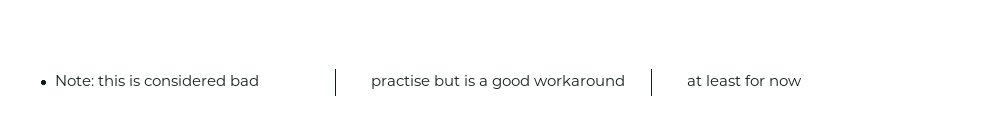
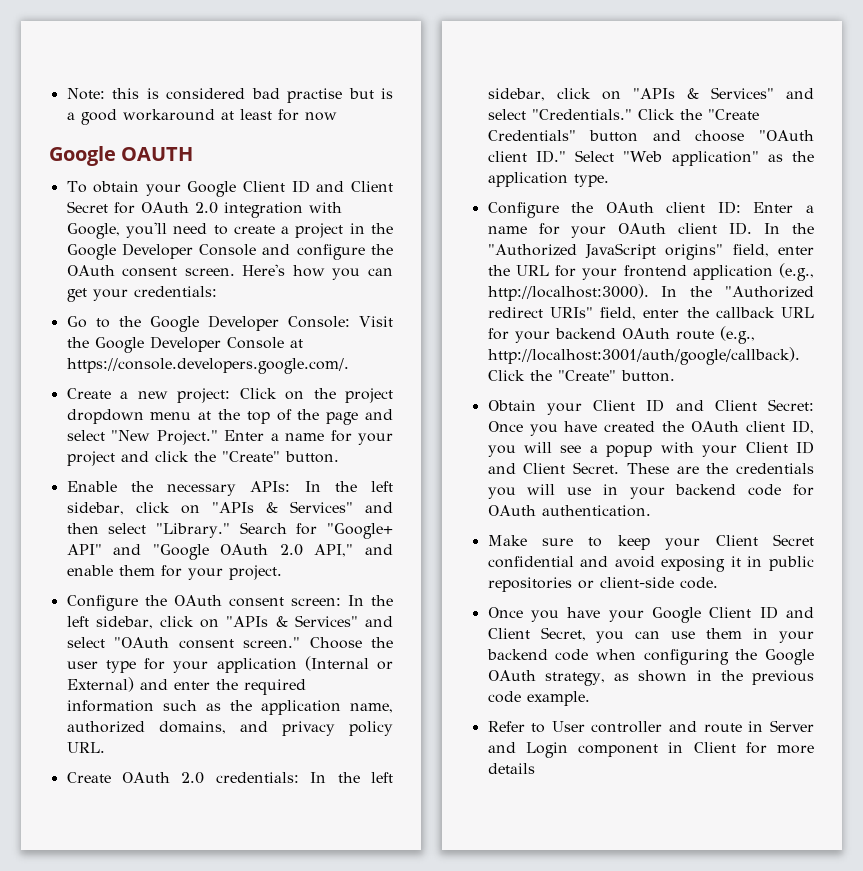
+ Google OAUTH
+ To obtain your Google Client ID and Client Secret for OAuth 2.0 integration with Google, you'll need to create a project in the Google Developer Console and configure the OAuth consent screen. Here's how you can get your credentials:
+ Go to the Google Developer Console: Visit the Google Developer Console at https://console.developers.google.com/.
+ Create a new project: Click on the project dropdown menu at the top of the page and select "New Project." Enter a name for your project and click the "Create" button.
+ Enable the necessary APIs: In the left sidebar, click on "APIs & Services" and then select "Library." Search for "Google+ API" and "Google OAuth 2.0 API," and enable them for your project.
+ Configure the OAuth consent screen: In the left sidebar, click on "APIs & Services" and select "OAuth consent screen." Choose the user type for your application (Internal or External) and enter the required information such as the application name, authorized domains, and privacy policy URL.
+ Create OAuth 2.0 credentials: In the left sidebar, click on "APIs & Services" and select "Credentials." Click the "Create Credentials" button and choose "OAuth client ID." Select "Web application" as the application type.
+ Configure the OAuth client ID: Enter a name for your OAuth client ID. In the "Authorized JavaScript origins" field, enter the URL for your frontend application (e.g., http://localhost:3000). In the "Authorized redirect URIs" field, enter the callback URL for your backend OAuth route (e.g., http://localhost:3001/auth/google/callback). Click the "Create" button.
+ Obtain your Client ID and Client Secret: Once you have created the OAuth client ID, you will see a popup with your Client ID and Client Secret. These are the credentials you will use in your backend code for OAuth authentication.
+ Make sure to keep your Client Secret confidential and avoid exposing it in public repositories or client-side code.
+ Once you have your Google Client ID and Client Secret, you can use them in your backend code when configuring the Google OAuth strategy, as shown in the previous code example.
+ Refer to User controller and route in Server and Login component in Client for more details

